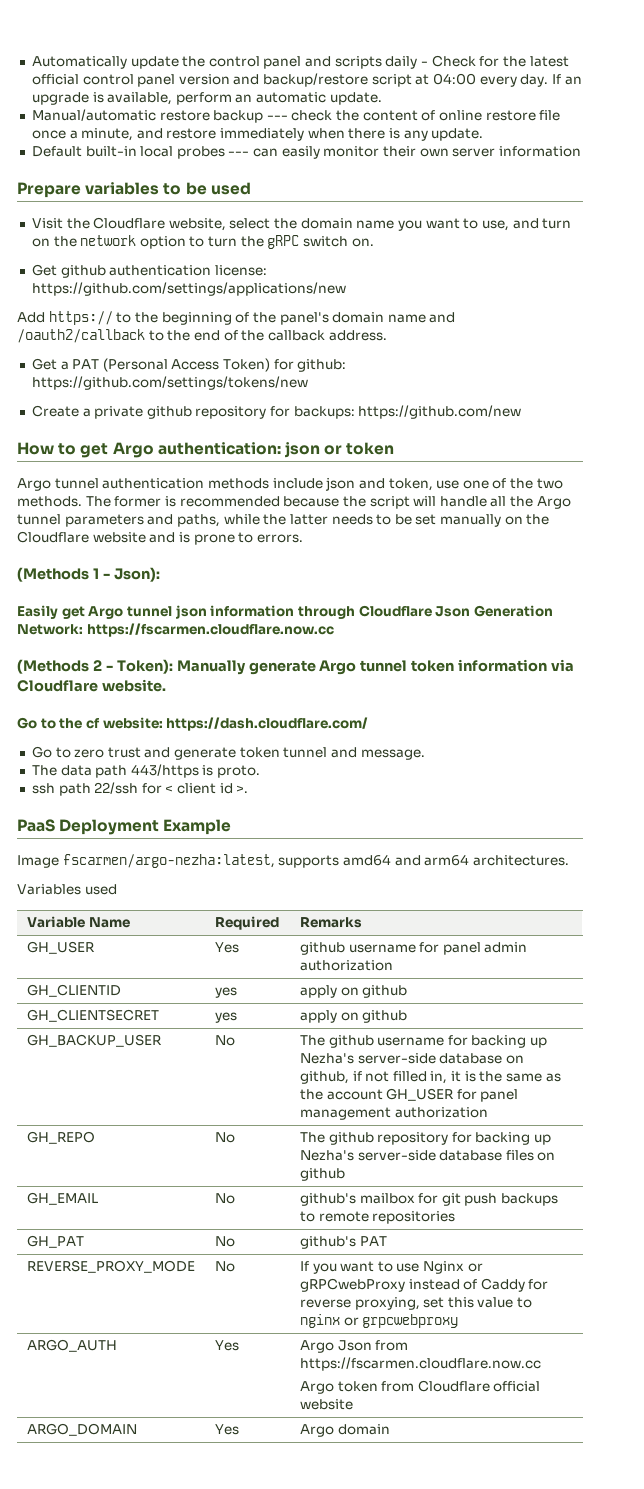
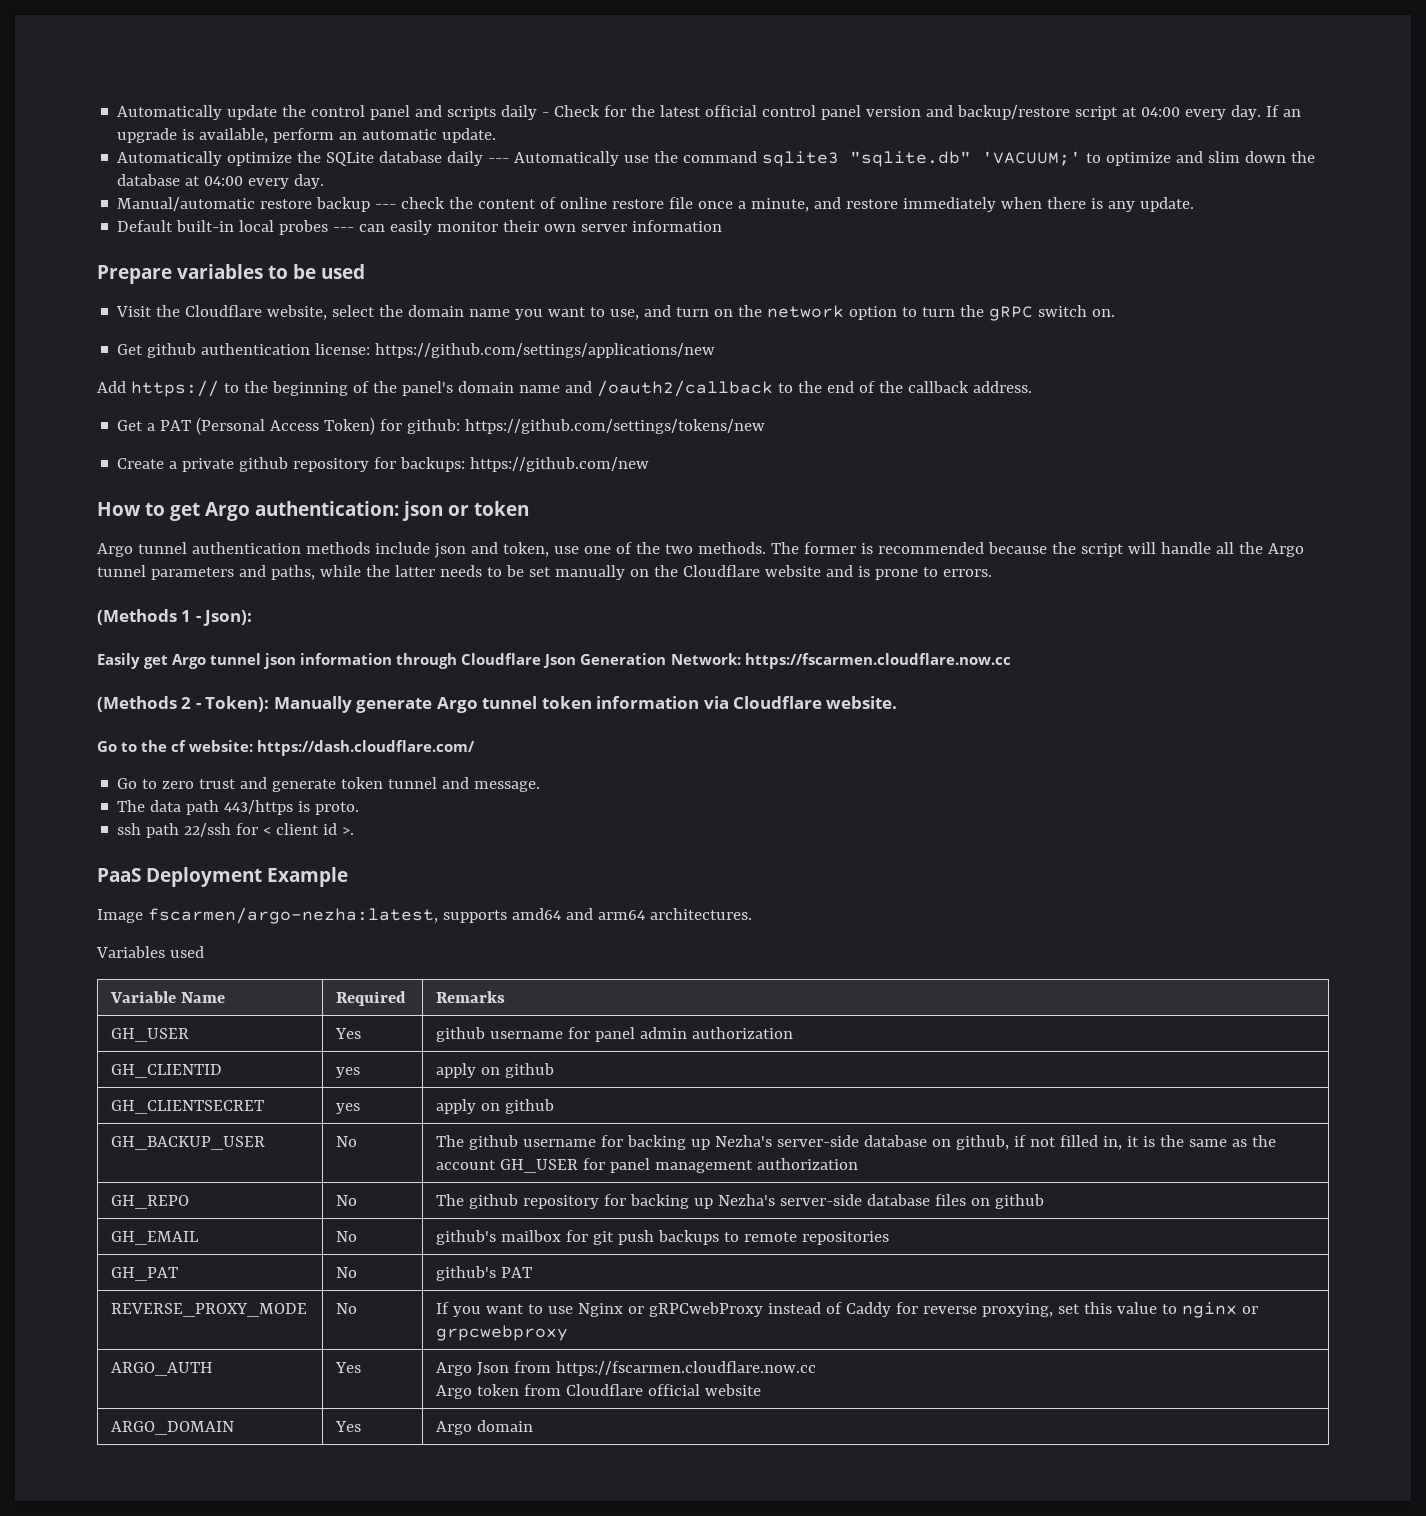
+ Automatically optimize the SQLite database daily --- Automatically use the command sqlite3 "sqlite.db" 'VACUUM;' to optimize and slim down the database at 04:00 every day.

